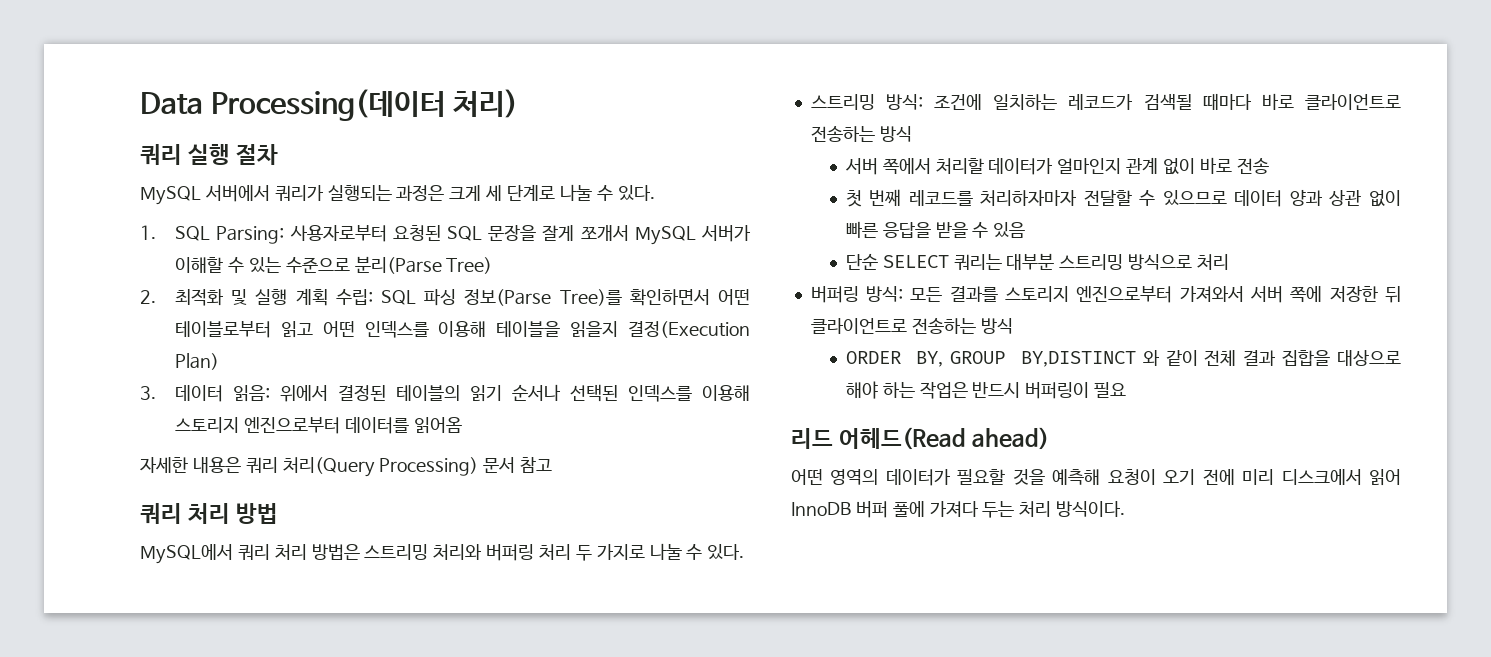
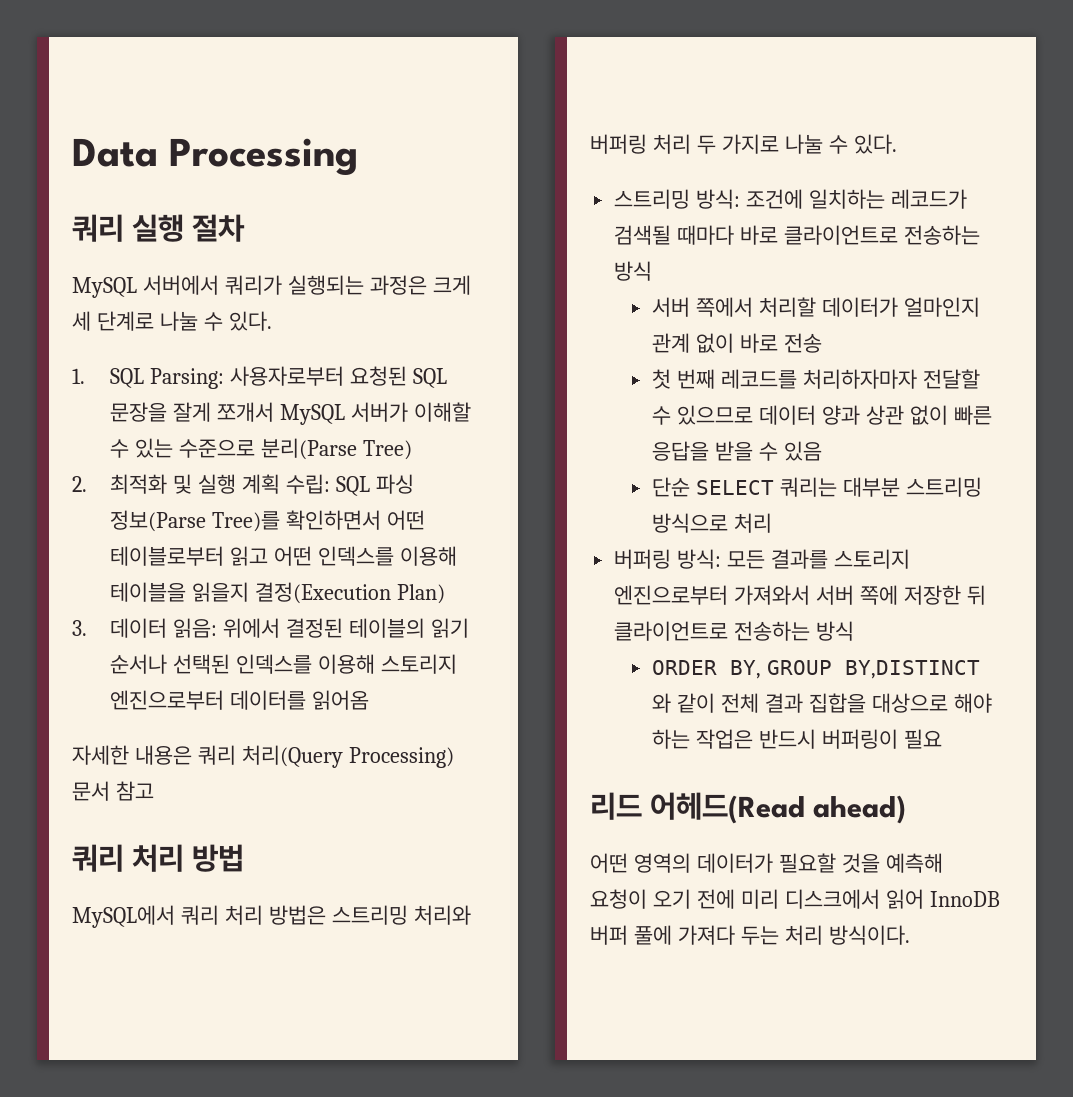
- Data Processing(데이터 처리)
+ Data Processing

